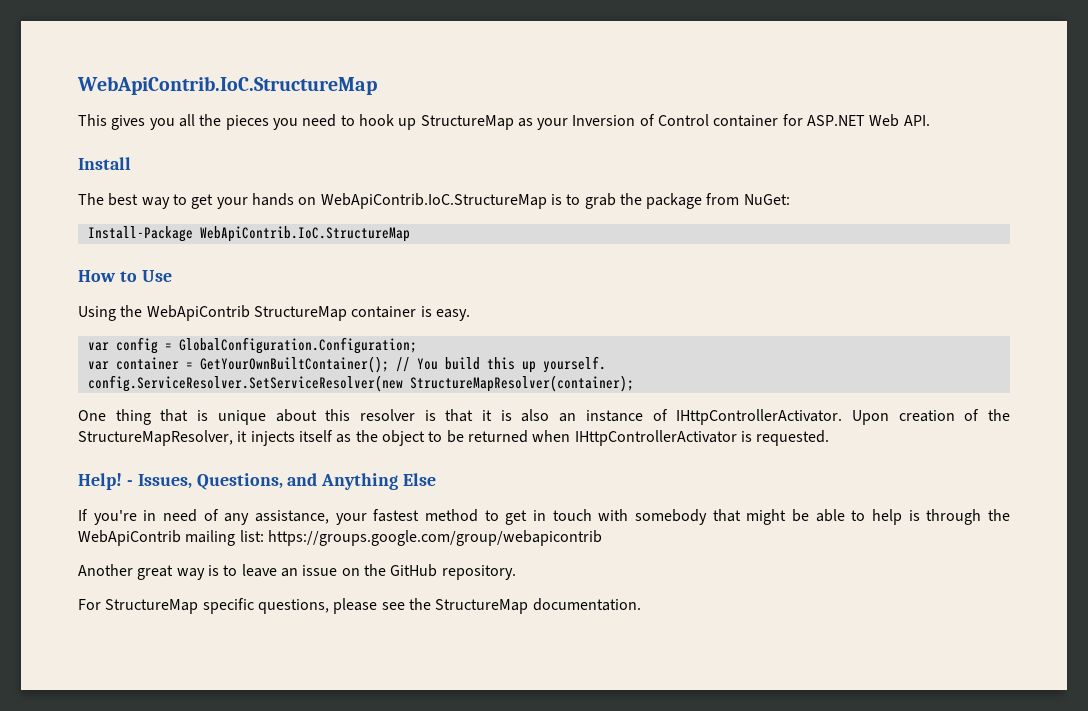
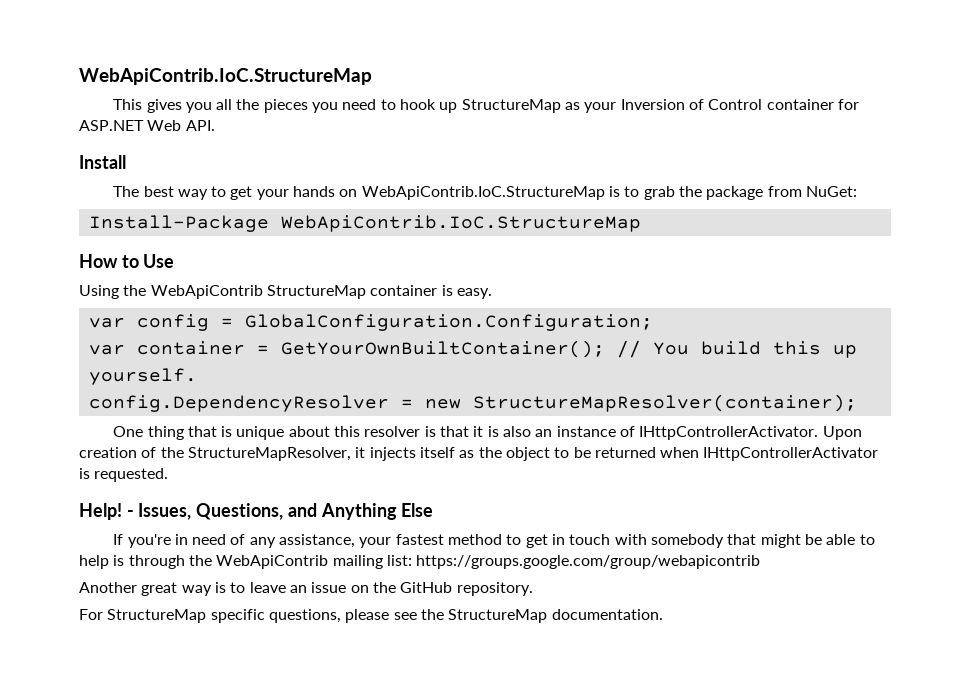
- config.ServiceResolver.SetServiceResolver(new StructureMapResolver(container);
+ config.DependencyResolver = new StructureMapResolver(container);

